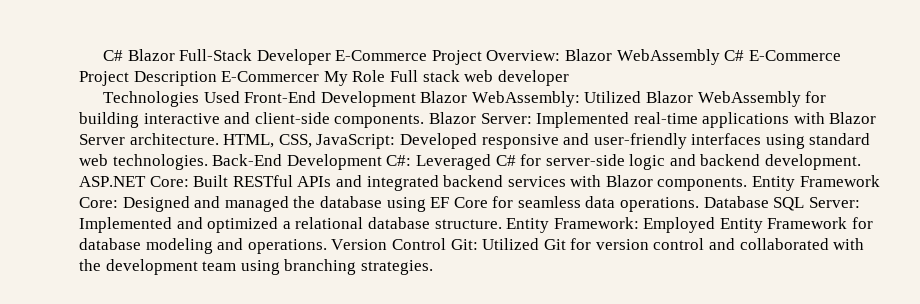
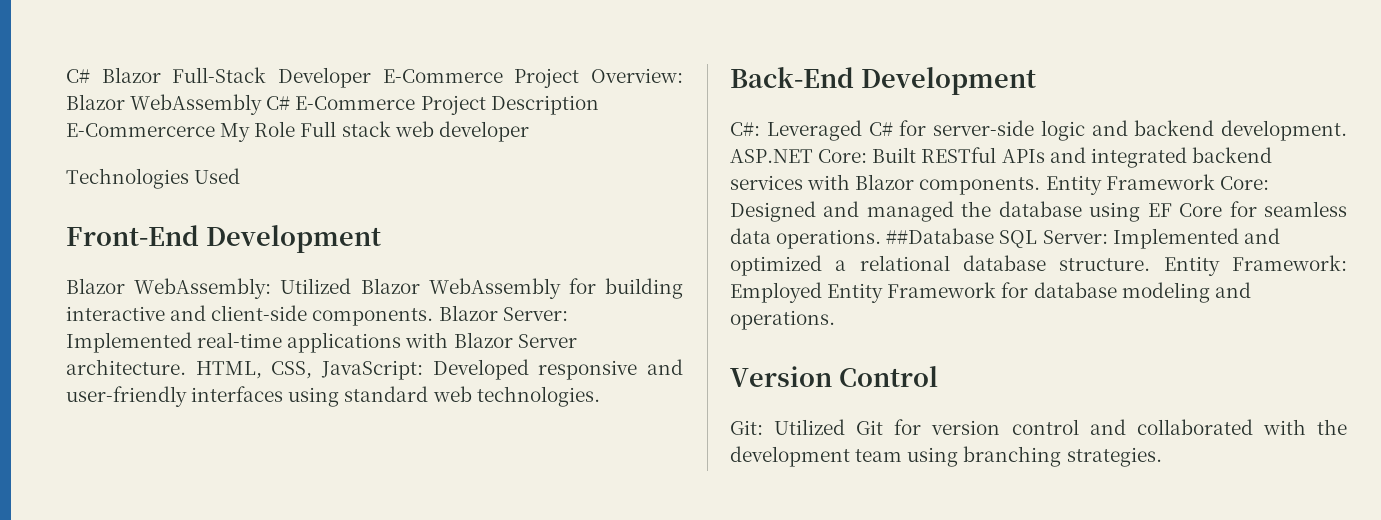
- C# Blazor Full-Stack Developer E-Commerce Project Overview: Blazor WebAssembly C# E-Commerce Project Description E-Commercer My Role Full stack web developer
+ C# Blazor Full-Stack Developer E-Commerce Project Overview: Blazor WebAssembly C# E-Commerce Project Description E-Commercerce My Role Full stack web developer
- Technologies Used Front-End Development Blazor WebAssembly: Utilized Blazor WebAssembly for building interactive and client-side components.
+ Technologies Used
+ Front-End Development
+ Blazor WebAssembly: Utilized Blazor WebAssembly for building interactive and client-side components.
- HTML, CSS, JavaScript: Developed responsive and user-friendly interfaces using standard web technologies. Back-End Development C#: Leveraged C# for server-side logic and backend development.
+ HTML, CSS, JavaScript: Developed responsive and user-friendly interfaces using standard web technologies.
+ Back-End Development
+ C#: Leveraged C# for server-side logic and backend development.
- Database SQL Server: Implemented and optimized a relational database structure.
+ ##Database SQL Server: Implemented and optimized a relational database structure.
- Entity Framework: Employed Entity Framework for database modeling and operations. Version Control Git: Utilized Git for version control and collaborated with the development team using branching strategies.
+ Entity Framework: Employed Entity Framework for database modeling and operations.
+ Version Control
+ Git: Utilized Git for version control and collaborated with the development team using branching strategies.

